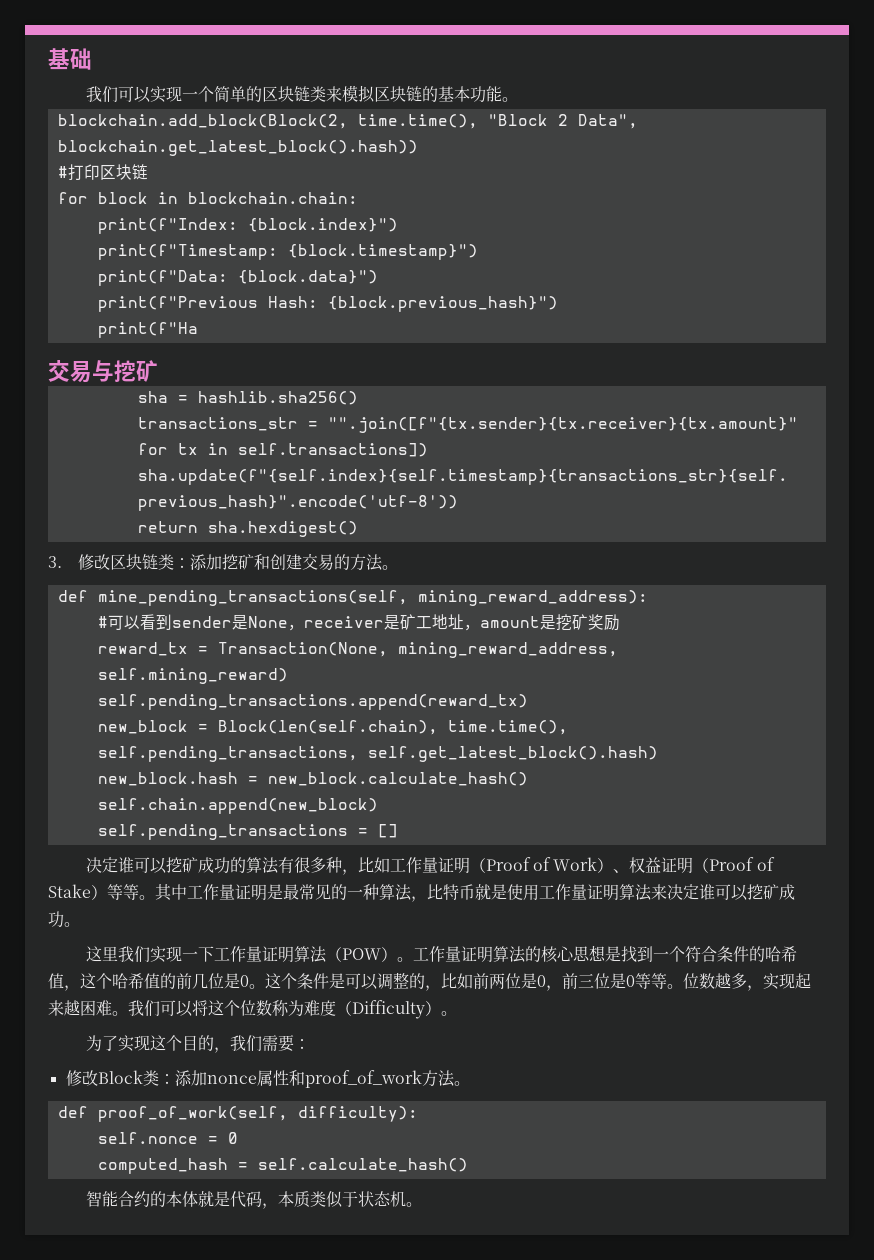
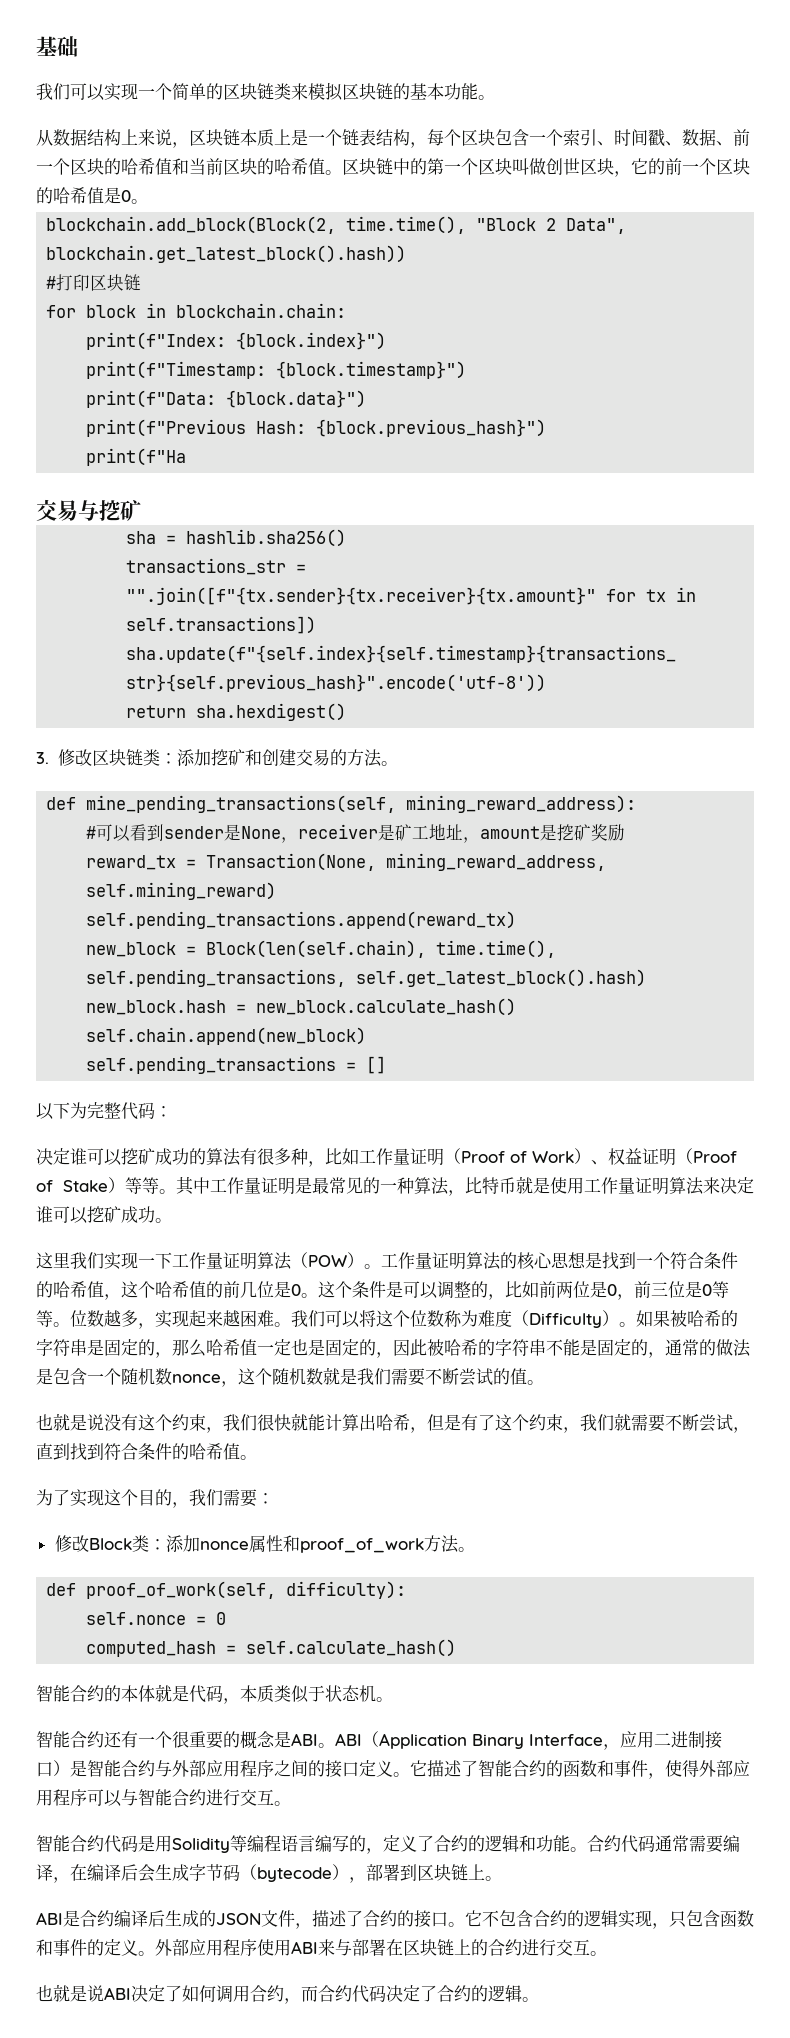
+ 从数据结构上来说，区块链本质上是一个链表结构，每个区块包含一个索引、时间戳、数据、前一个区块的哈希值和当前区块的哈希值。区块链中的第一个区块叫做创世区块，它的前一个区块的哈希值是0。
+ 以下为完整代码：
+ 如果被哈希的字符串是固定的，那么哈希值一定也是固定的，因此被哈希的字符串不能是固定的，通常的做法是包含一个随机数nonce，这个随机数就是我们需要不断尝试的值。
+ 也就是说没有这个约束，我们很快就能计算出哈希，但是有了这个约束，我们就需要不断尝试，直到找到符合条件的哈希值。
+ 智能合约还有一个很重要的概念是ABI。ABI（Application Binary Interface，应用二进制接口）是智能合约与外部应用程序之间的接口定义。它描述了智能合约的函数和事件，使得外部应用程序可以与智能合约进行交互。
+ 智能合约代码是用Solidity等编程语言编写的，定义了合约的逻辑和功能。合约代码通常需要编译，在编译后会生成字节码（bytecode），部署到区块链上。
+ ABI是合约编译后生成的JSON文件，描述了合约的接口。它不包含合约的逻辑实现，只包含函数和事件的定义。外部应用程序使用ABI来与部署在区块链上的合约进行交互。
+ 也就是说ABI决定了如何调用合约，而合约代码决定了合约的逻辑。

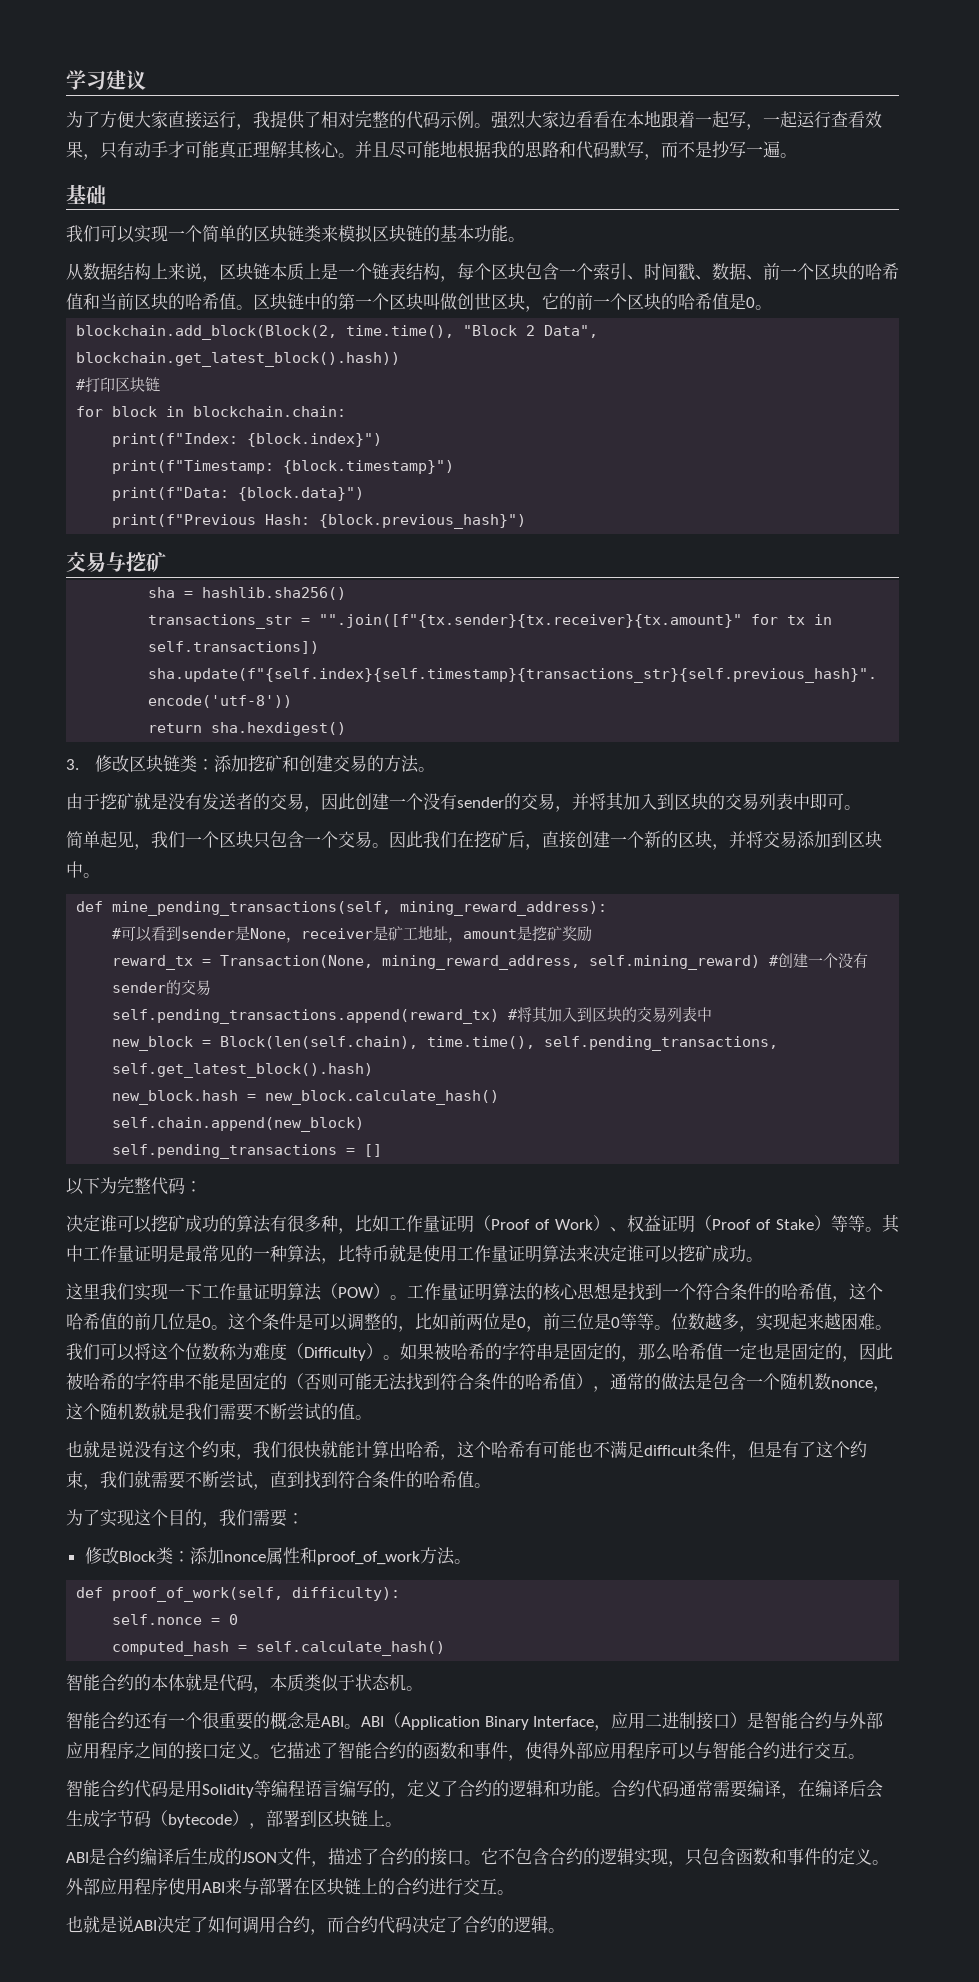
+ 学习建议
+ 为了方便大家直接运行，我提供了相对完整的代码示例。强烈大家边看看在本地跟着一起写，一起运行查看效果，只有动手才可能真正理解其核心。并且尽可能地根据我的思路和代码默写，而不是抄写一遍。
- print(f"Ha
+ 由于挖矿就是没有发送者的交易，因此创建一个没有sender的交易，并将其加入到区块的交易列表中即可。
+ 简单起见，我们一个区块只包含一个交易。因此我们在挖矿后，直接创建一个新的区块，并将交易添加到区块中。
- reward_tx = Transaction(None, mining_reward_address, self.mining_reward)
- self.pending_transactions.append(reward_tx)
+ reward_tx = Transaction(None, mining_reward_address, self.mining_reward) #创建一个没有sender的交易
+ self.pending_transactions.append(reward_tx) #将其加入到区块的交易列表中
- 如果被哈希的字符串是固定的，那么哈希值一定也是固定的，因此被哈希的字符串不能是固定的，通常的做法是包含一个随机数nonce，这个随机数就是我们需要不断尝试的值。
+ 如果被哈希的字符串是固定的，那么哈希值一定也是固定的，因此被哈希的字符串不能是固定的（否则可能无法找到符合条件的哈希值），通常的做法是包含一个随机数nonce，这个随机数就是我们需要不断尝试的值。
- 也就是说没有这个约束，我们很快就能计算出哈希，但是有了这个约束，我们就需要不断尝试，直到找到符合条件的哈希值。
+ 也就是说没有这个约束，我们很快就能计算出哈希，这个哈希有可能也不满足difficult条件，但是有了这个约束，我们就需要不断尝试，直到找到符合条件的哈希值。

